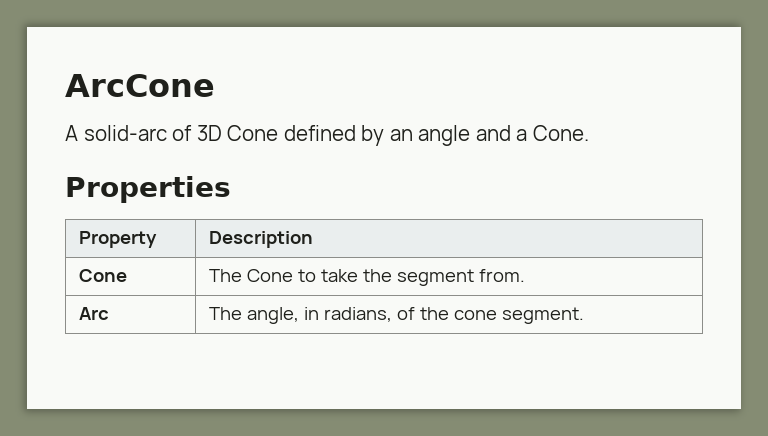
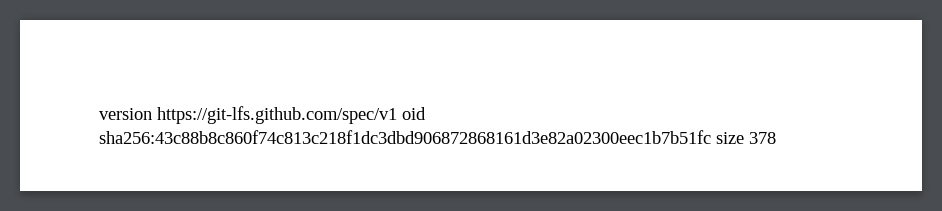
- ArcCone
- A solid-arc of 3D Cone defined by an angle and a Cone.
- Properties
- Property | Description
- Cone | The Cone to take the segment from.
- Arc | The angle, in radians, of the cone segment.
+ version https://git-lfs.github.com/spec/v1 oid sha256:43c88b8c860f74c813c218f1dc3dbd906872868161d3e82a02300eec1b7b51fc size 378

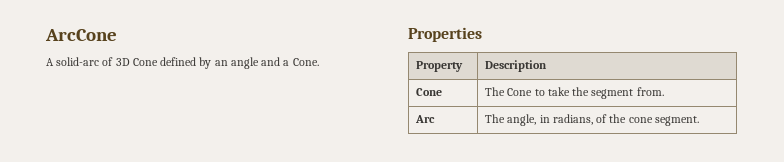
- version https://git-lfs.github.com/spec/v1 oid sha256:43c88b8c860f74c813c218f1dc3dbd906872868161d3e82a02300eec1b7b51fc size 378
+ ArcCone
+ A solid-arc of 3D Cone defined by an angle and a Cone.
+ Properties
+ Property | Description
+ Cone | The Cone to take the segment from.
+ Arc | The angle, in radians, of the cone segment.

